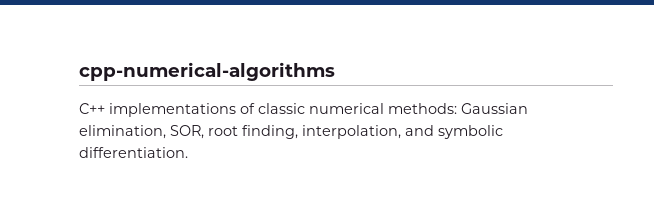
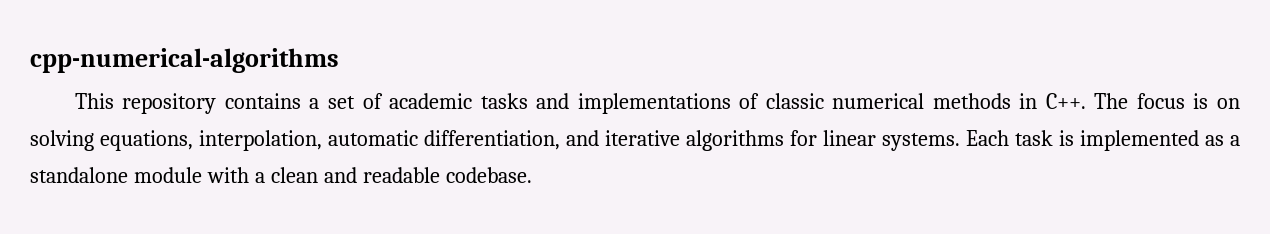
- C++ implementations of classic numerical methods: Gaussian elimination, SOR, root finding, interpolation, and symbolic differentiation.
+ This repository contains a set of academic tasks and implementations of classic numerical methods in C++. The focus is on solving equations, interpolation, automatic differentiation, and iterative algorithms for linear systems. Each task is implemented as a standalone module with a clean and readable codebase.

